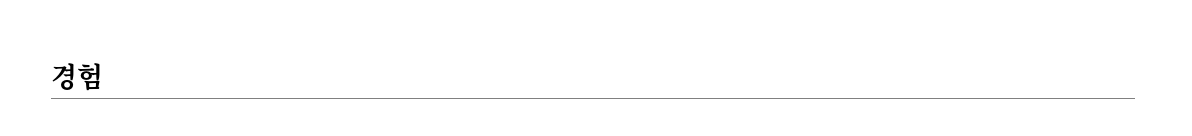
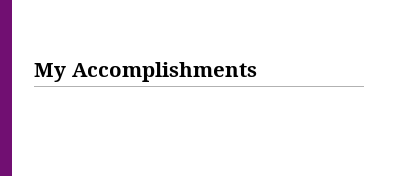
- 경험
+ My Accomplishments

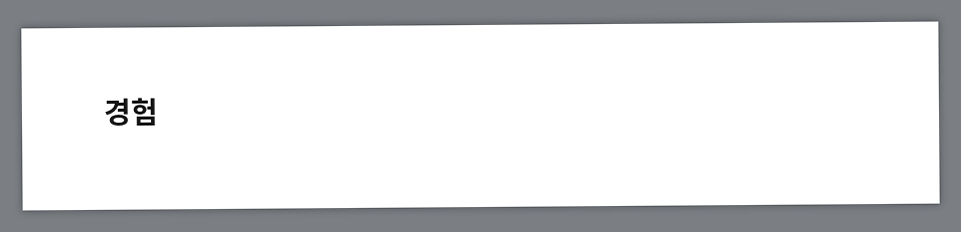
- My Accomplishments
+ 경험

